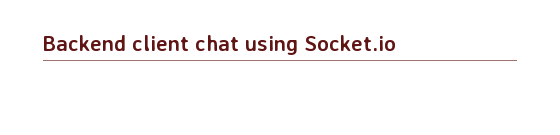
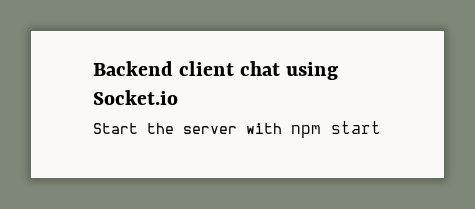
+ Start the server with npm start

